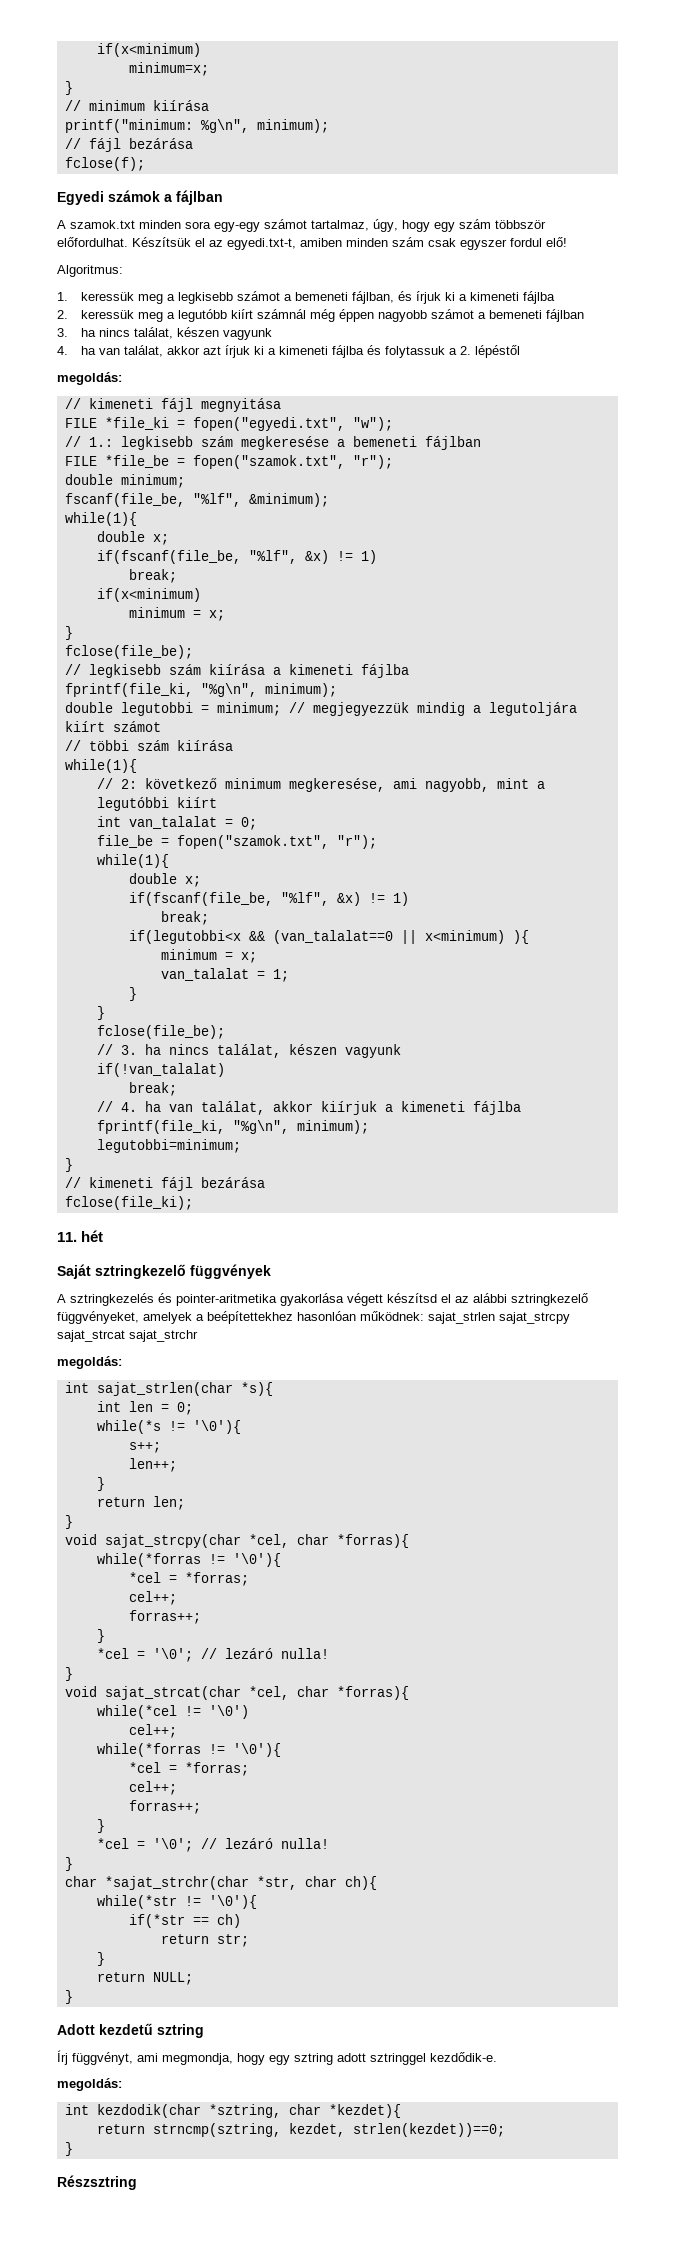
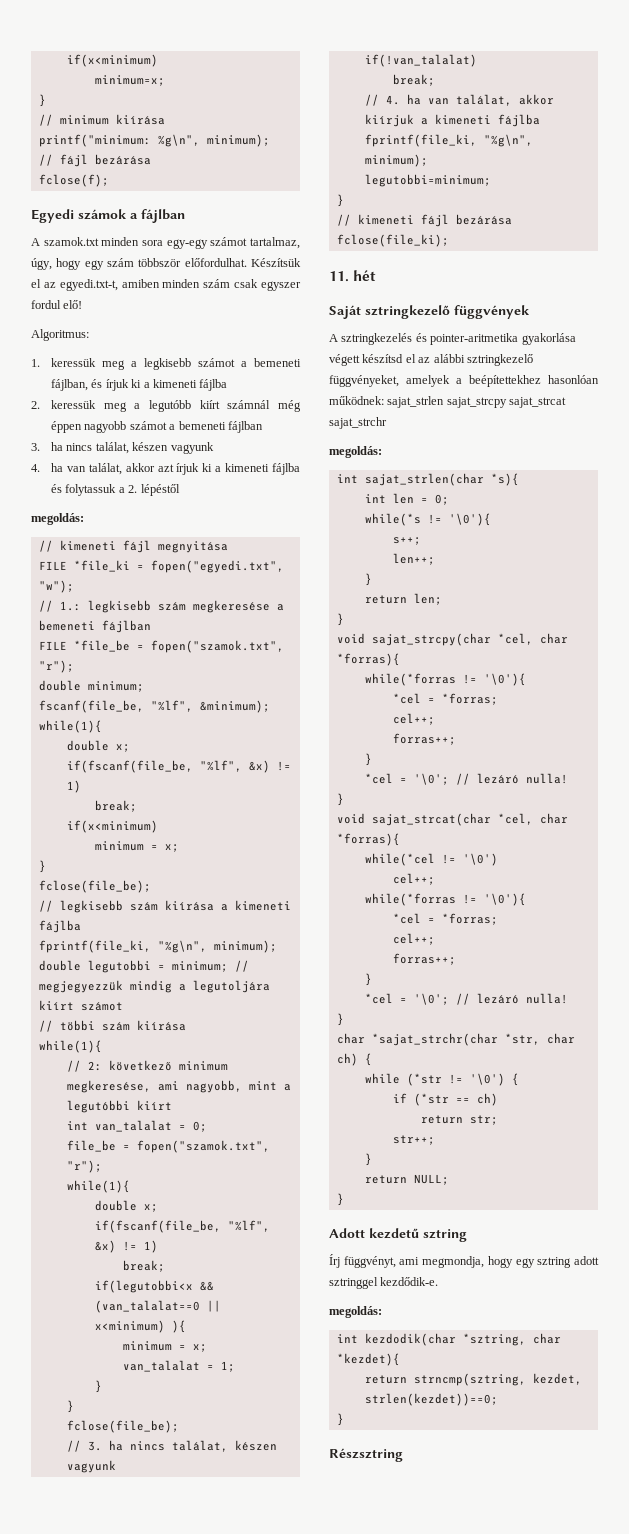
- char *sajat_strchr(char *str, char ch){
- while(*str != '\0'){
- if(*str == ch)
+ char *sajat_strchr(char *str, char ch) {
+ while (*str != '\0') {
+ if (*str == ch)
+ str++;

